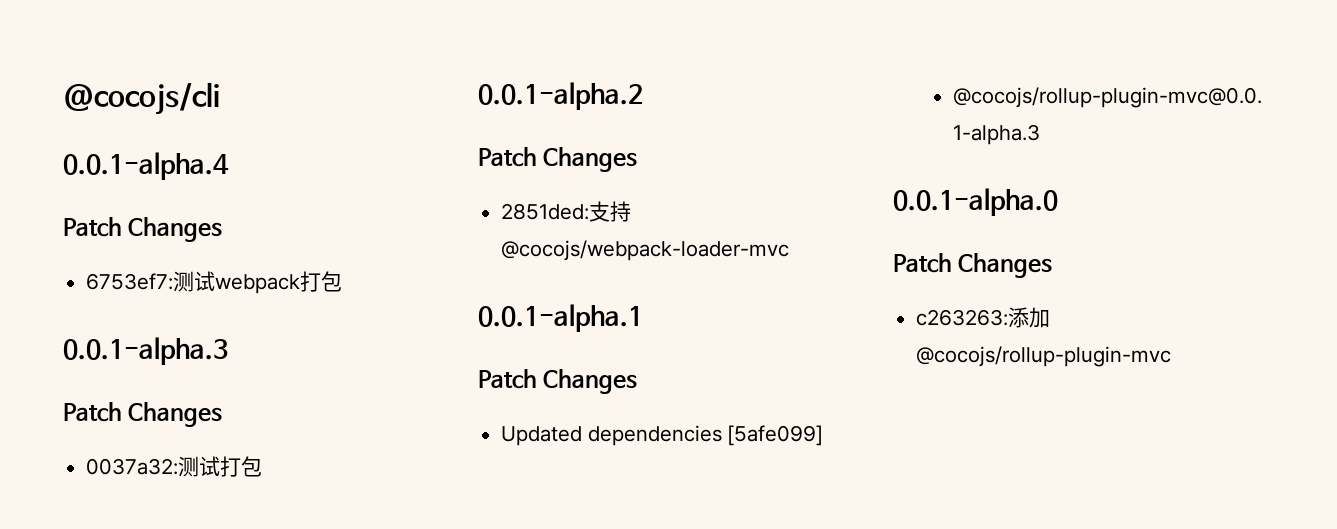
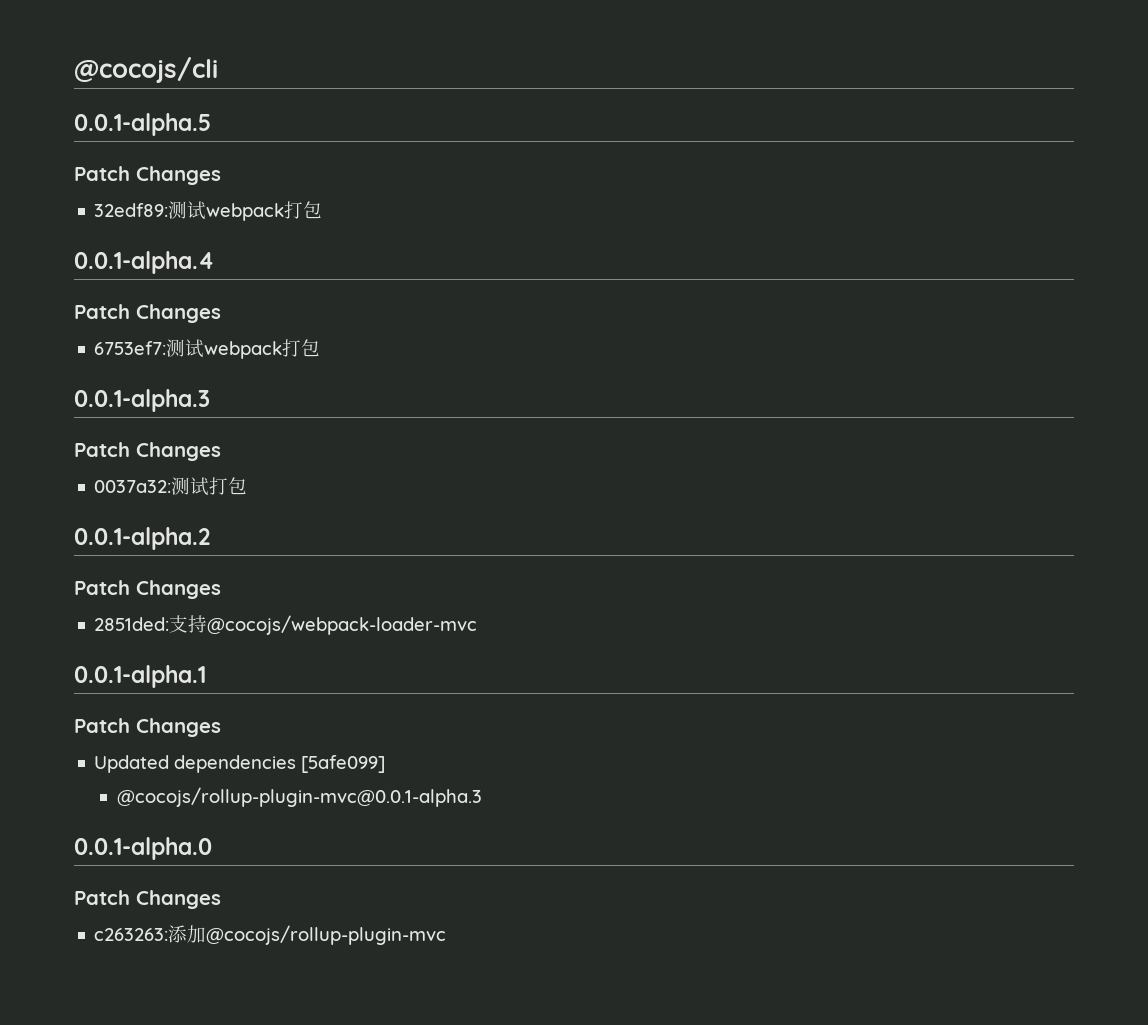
+ 0.0.1-alpha.5
+ Patch Changes
+ 32edf89:测试webpack打包

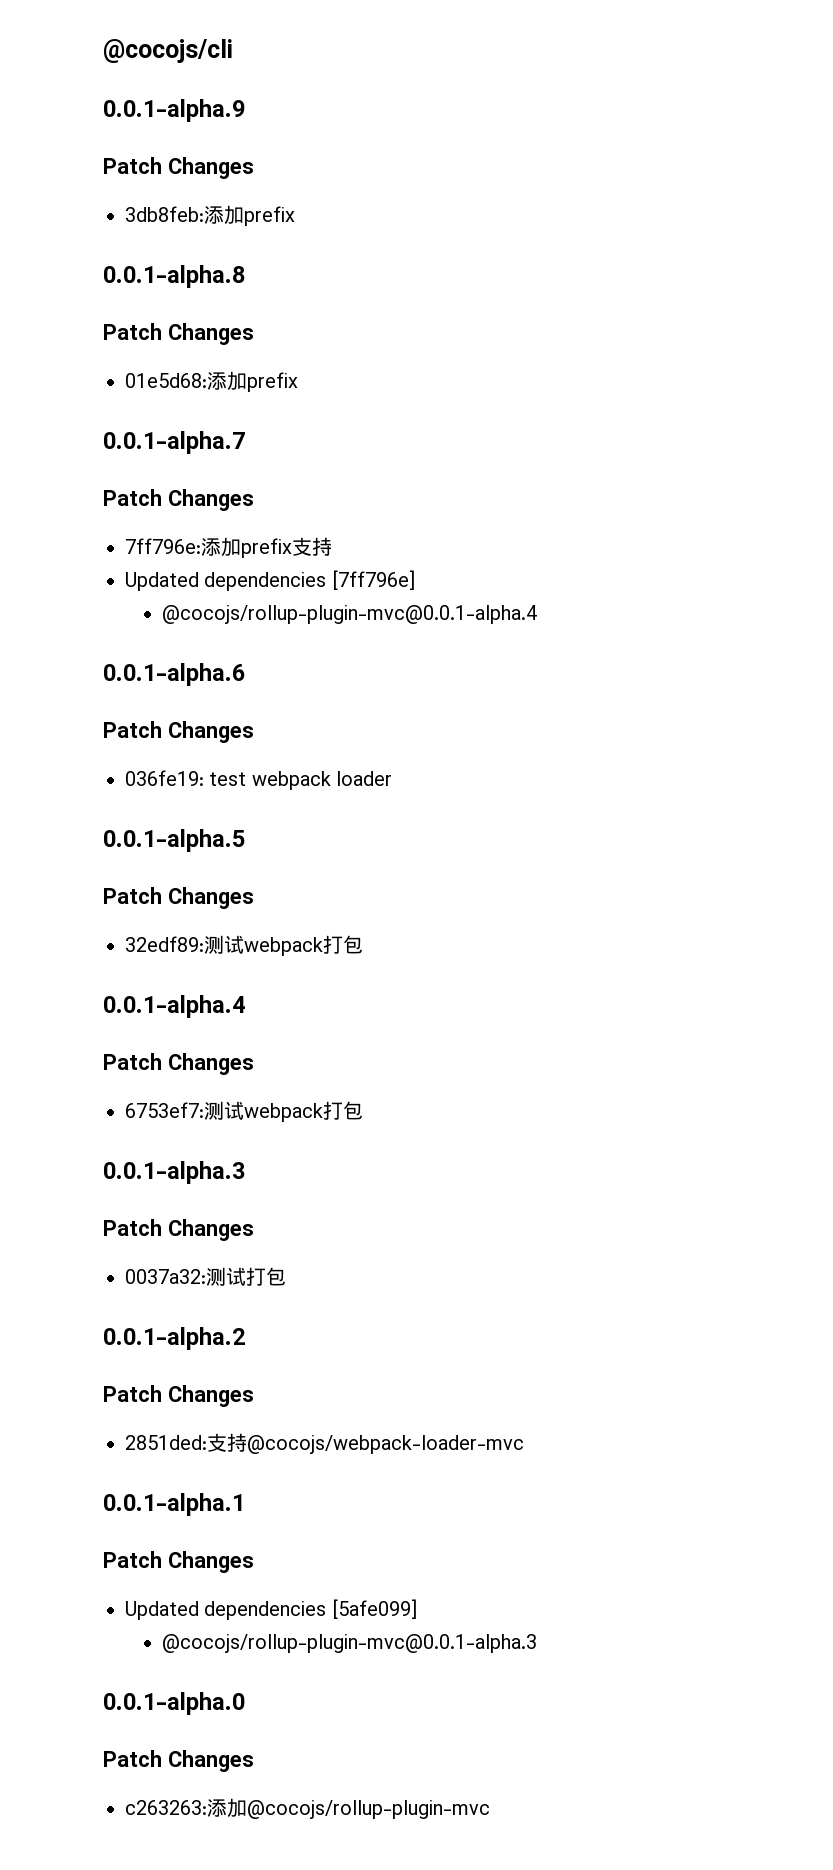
+ 0.0.1-alpha.9
+ Patch Changes
+ 3db8feb:添加prefix
+ 0.0.1-alpha.8
+ Patch Changes
+ 01e5d68:添加prefix
+ 0.0.1-alpha.7
+ Patch Changes
+ 7ff796e:添加prefix支持
+ Updated dependencies [7ff796e]
+ @cocojs/rollup-plugin-mvc@0.0.1-alpha.4
+ 0.0.1-alpha.6
+ Patch Changes
+ 036fe19: test webpack loader

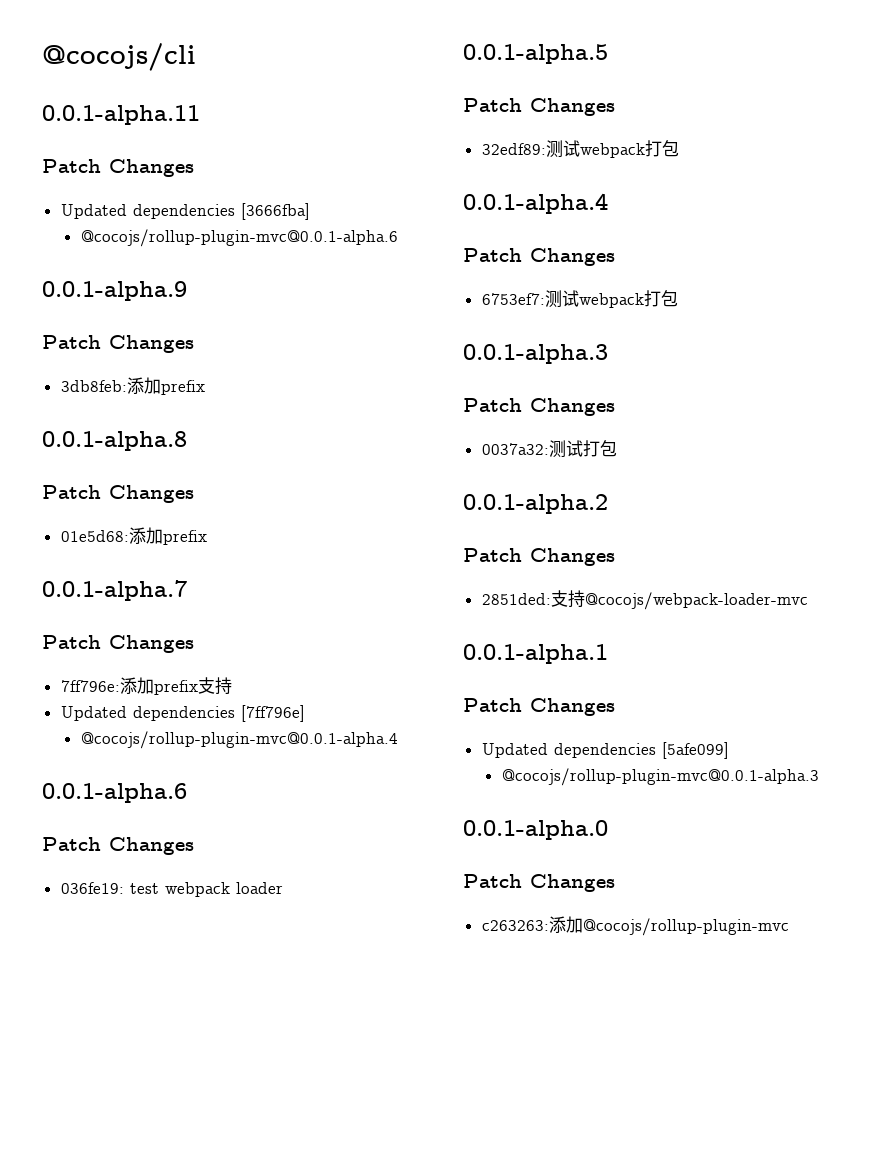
+ 0.0.1-alpha.11
+ Patch Changes
+ Updated dependencies [3666fba]
+ @cocojs/rollup-plugin-mvc@0.0.1-alpha.6

